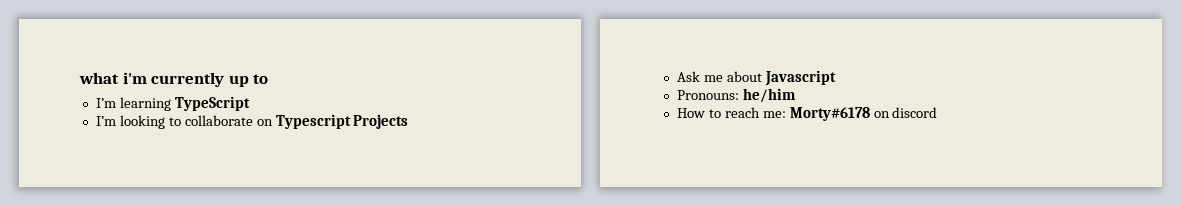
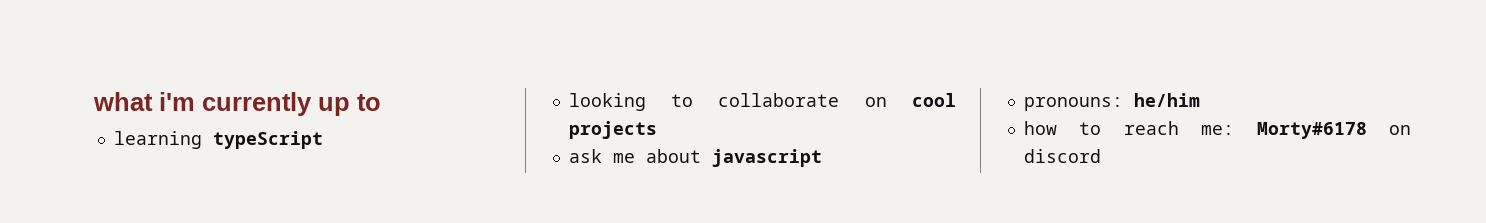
- I’m learning TypeScript
- I’m looking to collaborate on Typescript Projects
- Ask me about Javascript
- Pronouns: he/him
+ learning typeScript
+ looking to collaborate on cool projects
+ ask me about javascript
+ pronouns: he/him
- How to reach me: Morty#6178 on discord
+ how to reach me: Morty#6178 on discord

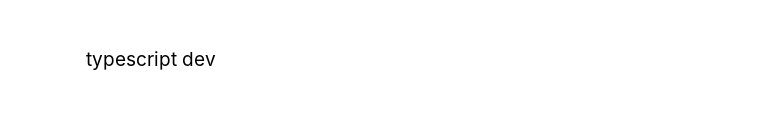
- what i'm currently up to
- learning typeScript
- looking to collaborate on cool projects
- ask me about javascript
- pronouns: he/him
- how to reach me: Morty#6178 on discord
+ typescript dev

